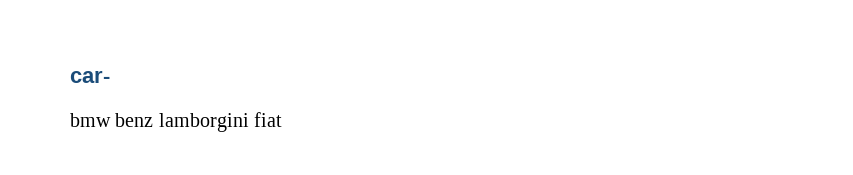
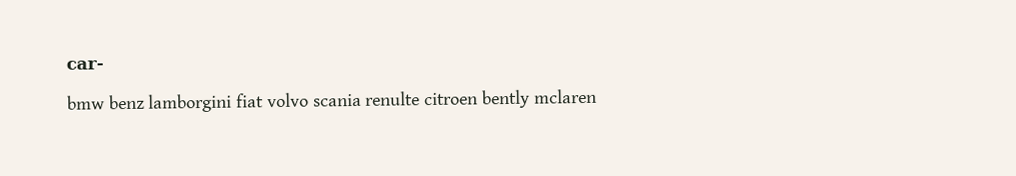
- bmw benz lamborgini fiat
+ bmw benz lamborgini fiat volvo scania renulte citroen bently mclaren

